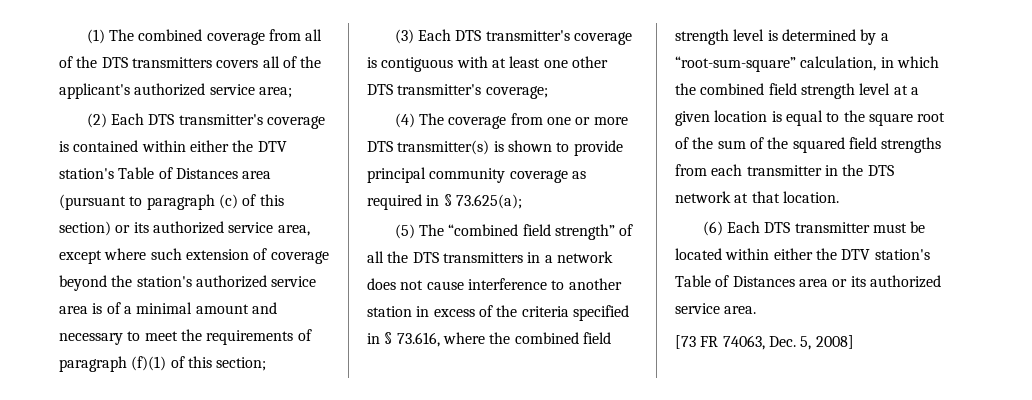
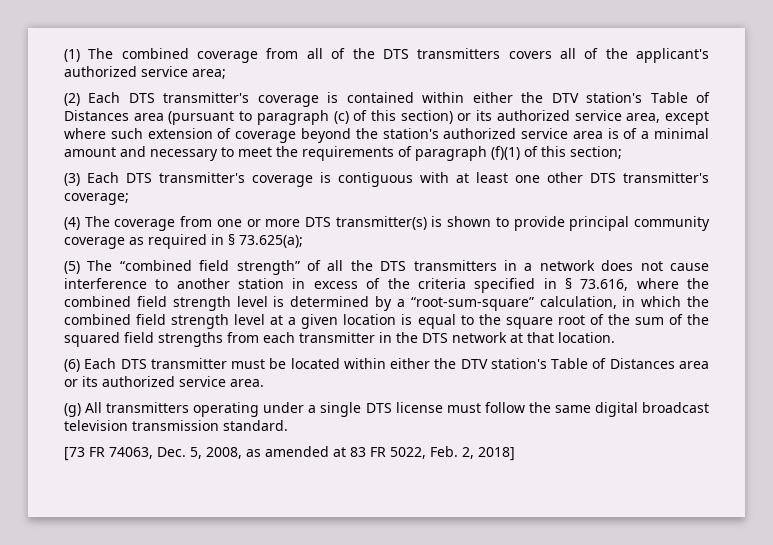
+ (g) All transmitters operating under a single DTS license must follow the same digital broadcast television transmission standard.
- [73 FR 74063, Dec. 5, 2008]
+ [73 FR 74063, Dec. 5, 2008, as amended at 83 FR 5022, Feb. 2, 2018]

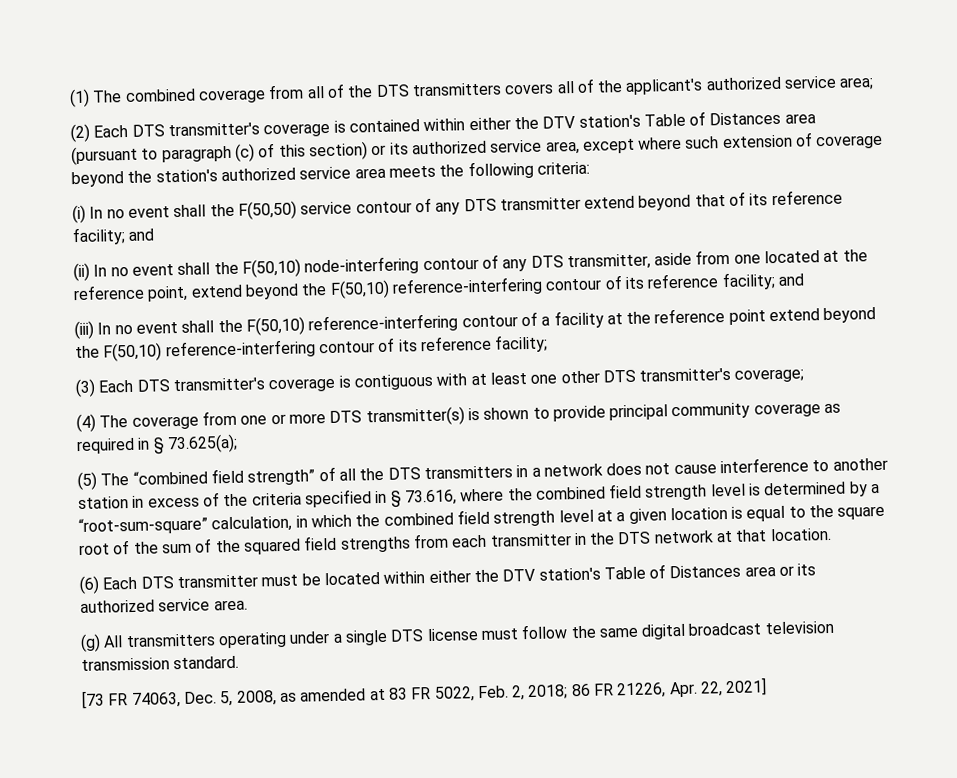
- (2) Each DTS transmitter's coverage is contained within either the DTV station's Table of Distances area (pursuant to paragraph (c) of this section) or its authorized service area, except where such extension of coverage beyond the station's authorized service area is of a minimal amount and necessary to meet the requirements of paragraph (f)(1) of this section;
+ (2) Each DTS transmitter's coverage is contained within either the DTV station's Table of Distances area (pursuant to paragraph (c) of this section) or its authorized service area, except where such extension of coverage beyond the station's authorized service area meets the following criteria:
+ (i) In no event shall the F(50,50) service contour of any DTS transmitter extend beyond that of its reference facility; and
+ (ii) In no event shall the F(50,10) node-interfering contour of any DTS transmitter, aside from one located at the reference point, extend beyond the F(50,10) reference-interfering contour of its reference facility; and
+ (iii) In no event shall the F(50,10) reference-interfering contour of a facility at the reference point extend beyond the F(50,10) reference-interfering contour of its reference facility;
- [73 FR 74063, Dec. 5, 2008, as amended at 83 FR 5022, Feb. 2, 2018]
+ [73 FR 74063, Dec. 5, 2008, as amended at 83 FR 5022, Feb. 2, 2018; 86 FR 21226, Apr. 22, 2021]

